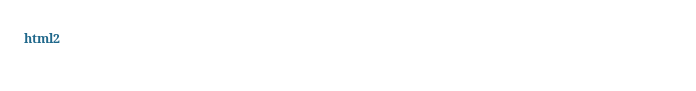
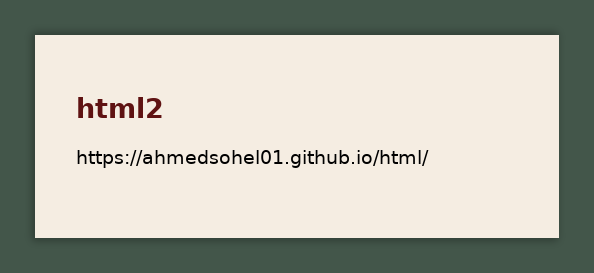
+ https://ahmedsohel01.github.io/html/

